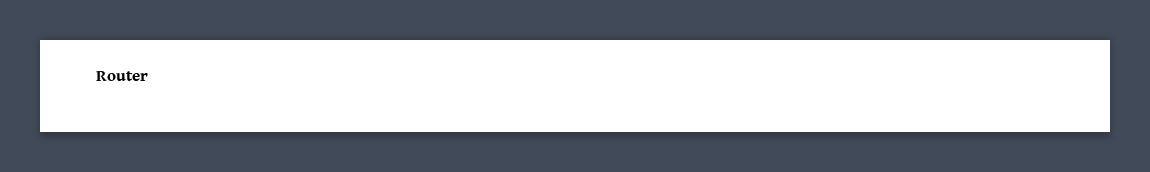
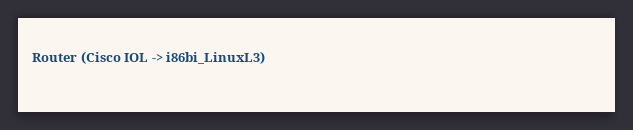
- Router
+ Router (Cisco IOL -> i86bi_LinuxL3)

